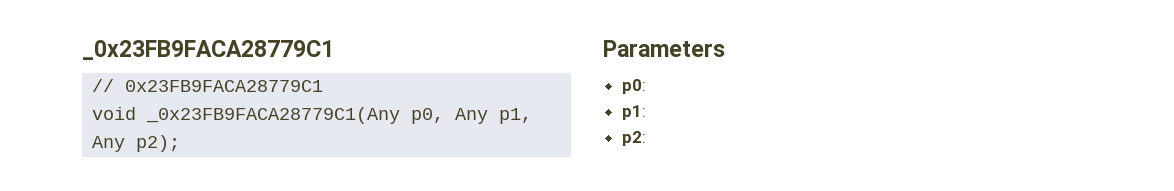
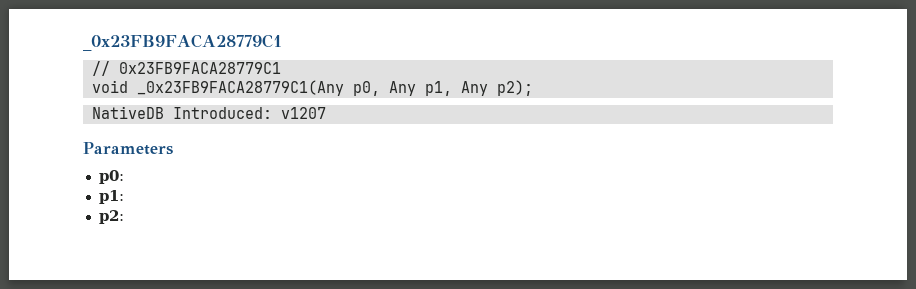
+ NativeDB Introduced: v1207

